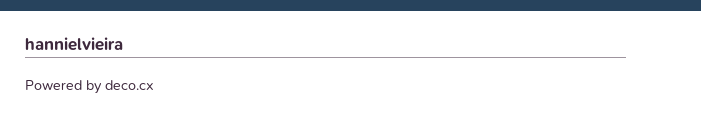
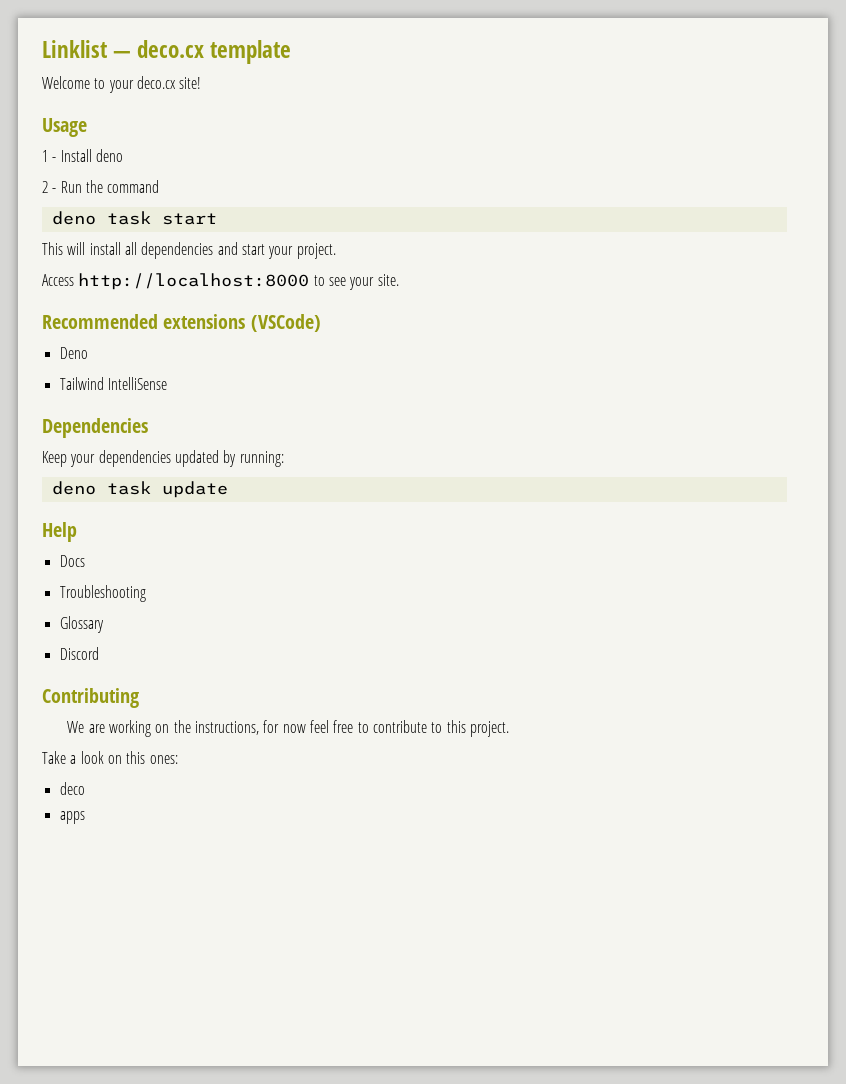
- hannielvieira
- Powered by deco.cx
+ Linklist — deco.cx template
+ Welcome to your deco.cx site!
+ Usage
+ 1 - Install deno
+ 2 - Run the command
+ deno task start
+ This will install all dependencies and start your project.
+ Access http://localhost:8000 to see your site.
+ Recommended extensions (VSCode)
+ Deno
+ Tailwind IntelliSense
+ Dependencies
+ Keep your dependencies updated by running:
+ deno task update
+ Help
+ Docs
+ Troubleshooting
+ Glossary
+ Discord
+ Contributing
+ We are working on the instructions, for now feel free to contribute to this project.
+ Take a look on this ones:
+ deco
+ apps

